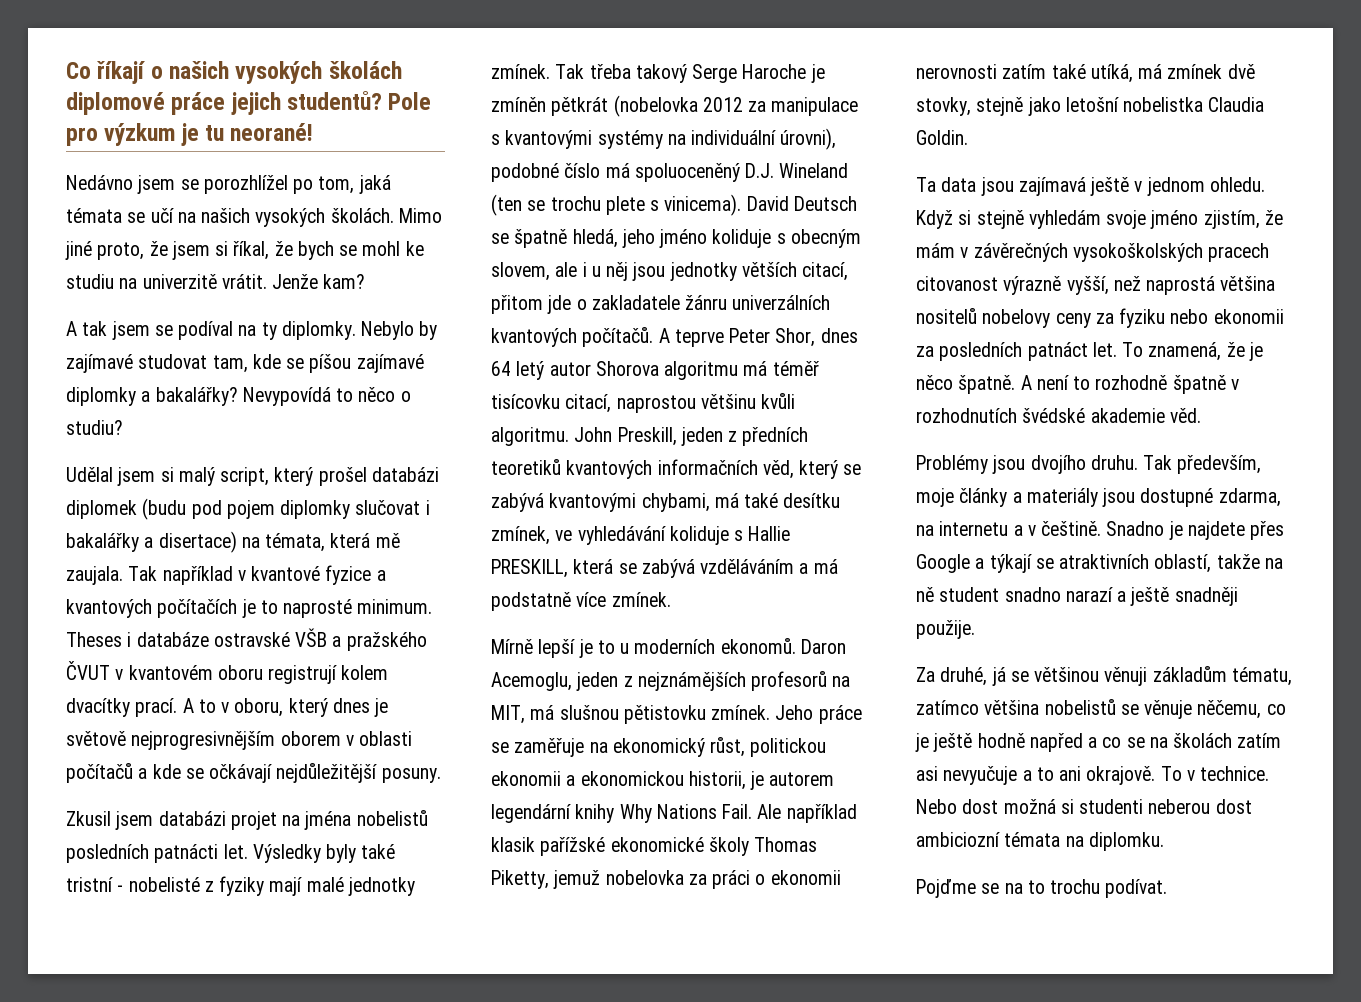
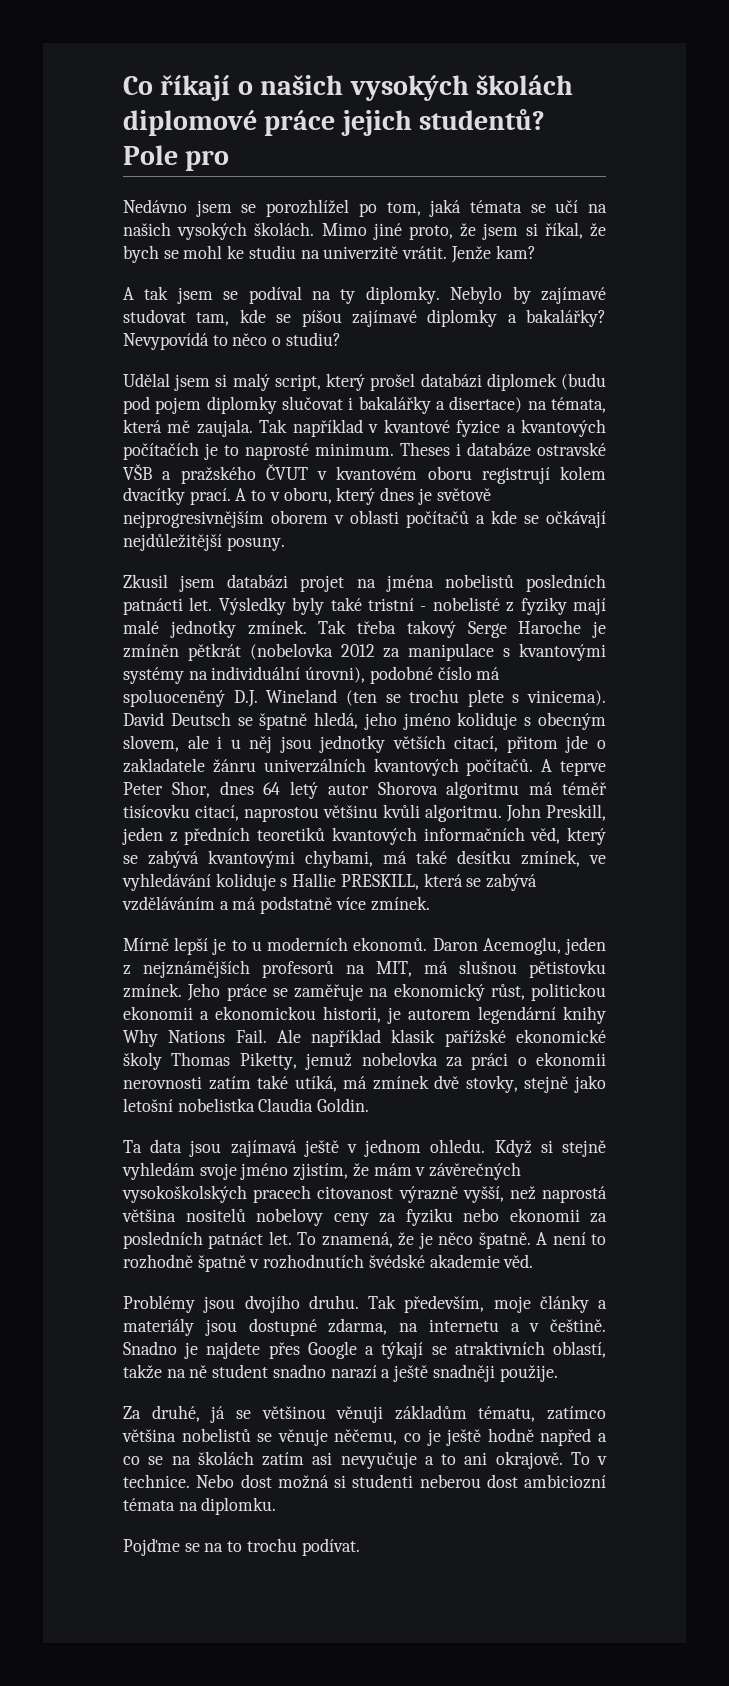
- Pole pro výzkum je tu neorané!
+ Pole pro

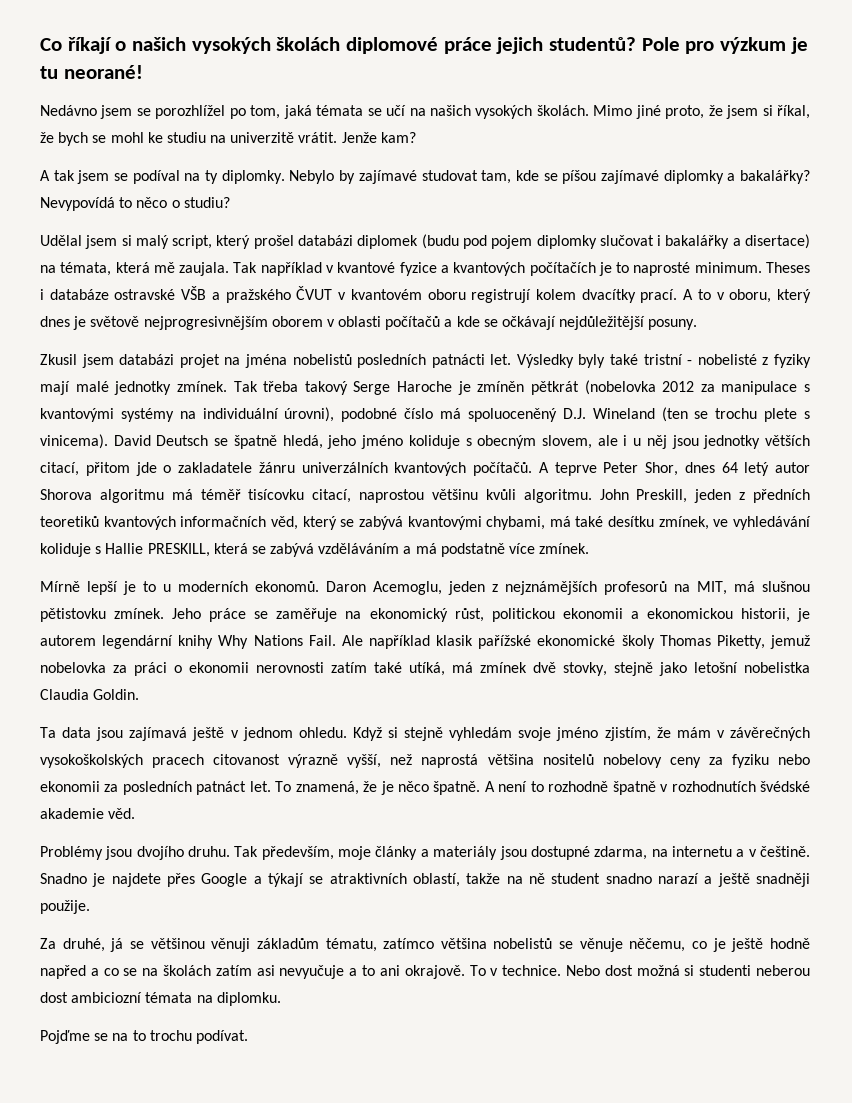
- Pole pro
+ Pole pro výzkum je tu neorané!

